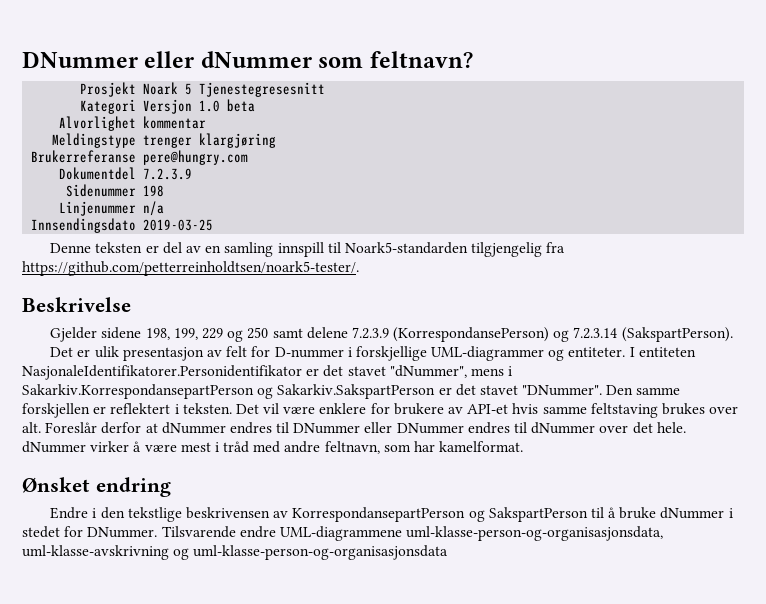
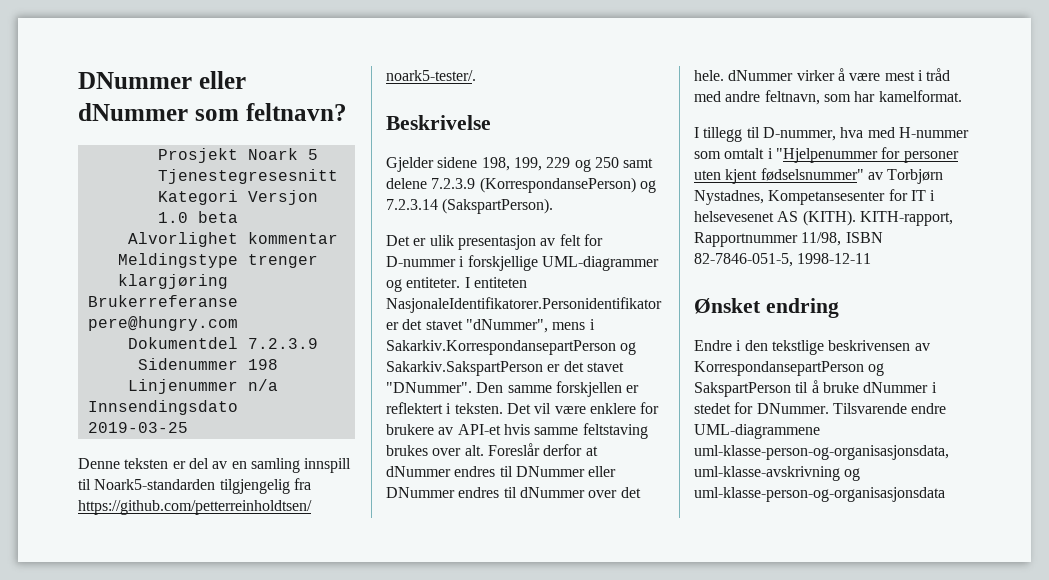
+ I tillegg til D-nummer, hva med H-nummer som omtalt i "Hjelpenummer for personer uten kjent fødselsnummer" av Torbjørn Nystadnes, Kompetansesenter for IT i helsevesenet AS (KITH). KITH-rapport, Rapportnummer 11/98, ISBN 82-7846-051-5, 1998-12-11

